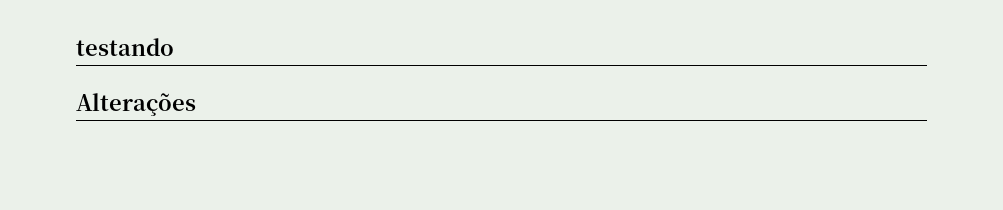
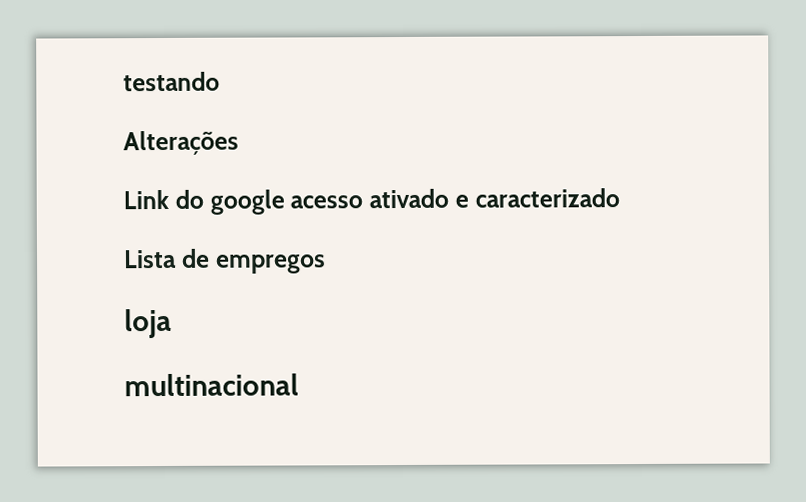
+ Link do google acesso ativado e caracterizado
+ Lista de empregos
+ loja
+ multinacional

